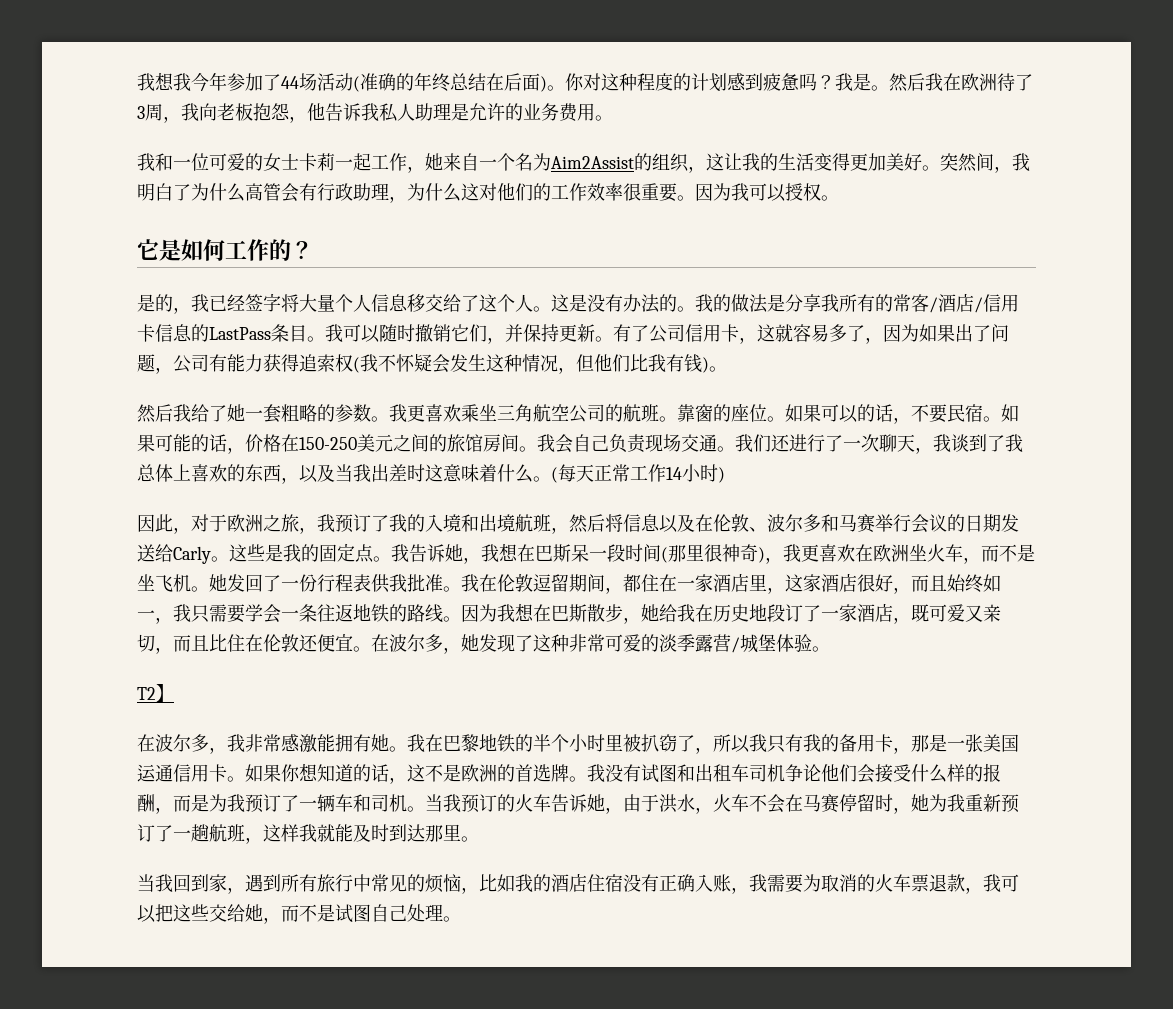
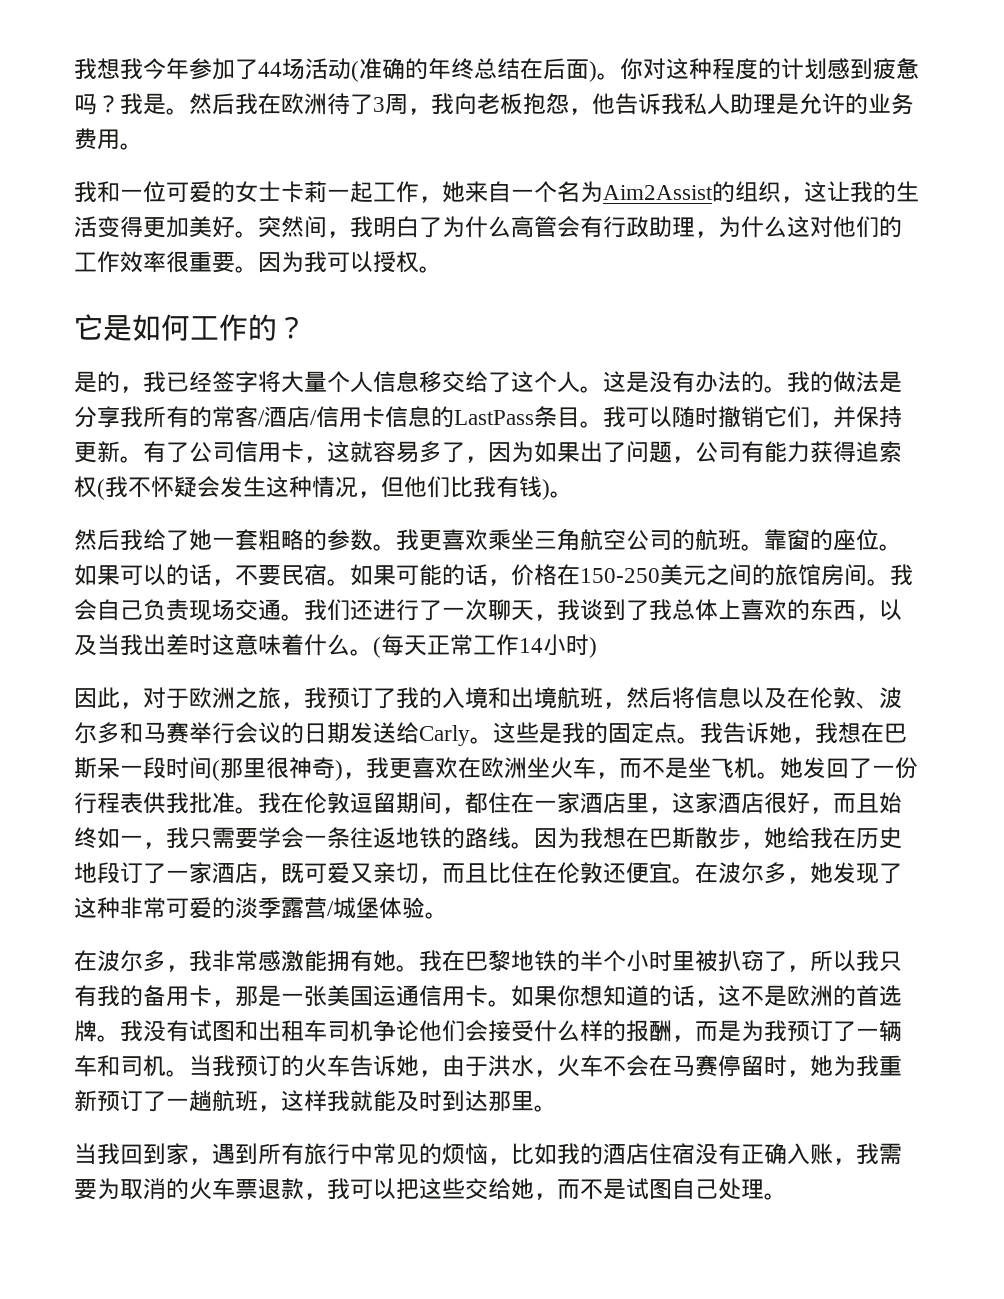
- T2】

